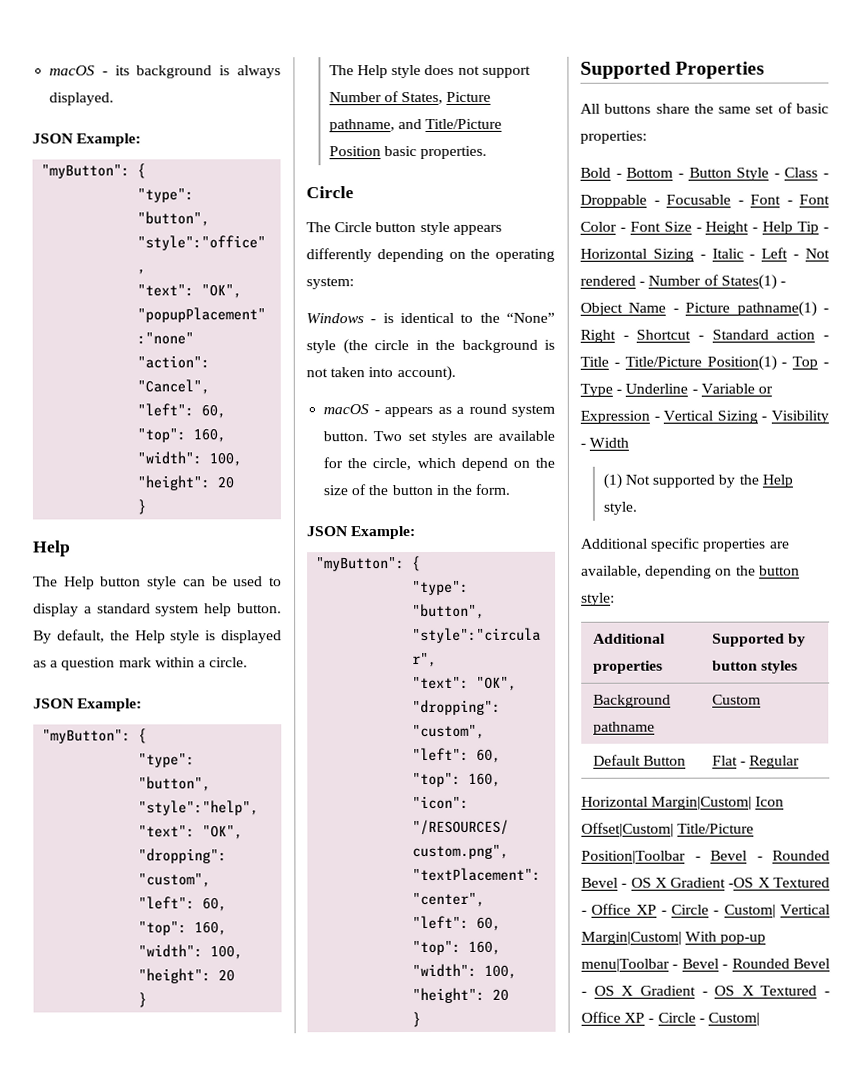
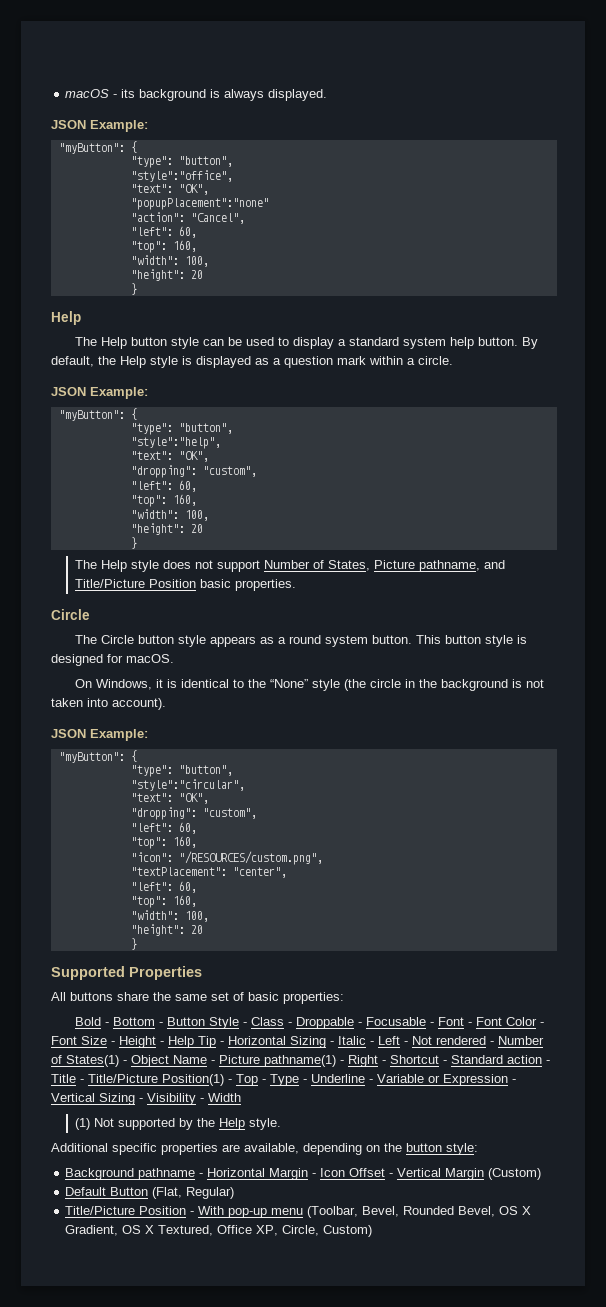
- The Circle button style appears differently depending on the operating system:
- Windows - is identical to the “None” style (the circle in the background is not taken into account).
+ The Circle button style appears as a round system button. This button style is designed for macOS.
+ On Windows, it is identical to the “None” style (the circle in the background is not taken into account).
- macOS - appears as a round system button. Two set styles are available for the circle, which depend on the size of the button in the form.
- Additional properties | Supported by button styles
- Background pathname | Custom
- Default Button | Flat - Regular
- Horizontal Margin|Custom| Icon Offset|Custom| Title/Picture Position|Toolbar - Bevel - Rounded Bevel - OS X Gradient -OS X Textured - Office XP - Circle - Custom| Vertical Margin|Custom| With pop-up menu|Toolbar - Bevel - Rounded Bevel - OS X Gradient - OS X Textured - Office XP - Circle - Custom|
+ Background pathname - Horizontal Margin - Icon Offset - Vertical Margin (Custom)
+ Default Button (Flat, Regular)
+ Title/Picture Position - With pop-up menu (Toolbar, Bevel, Rounded Bevel, OS X Gradient, OS X Textured, Office XP, Circle, Custom)

